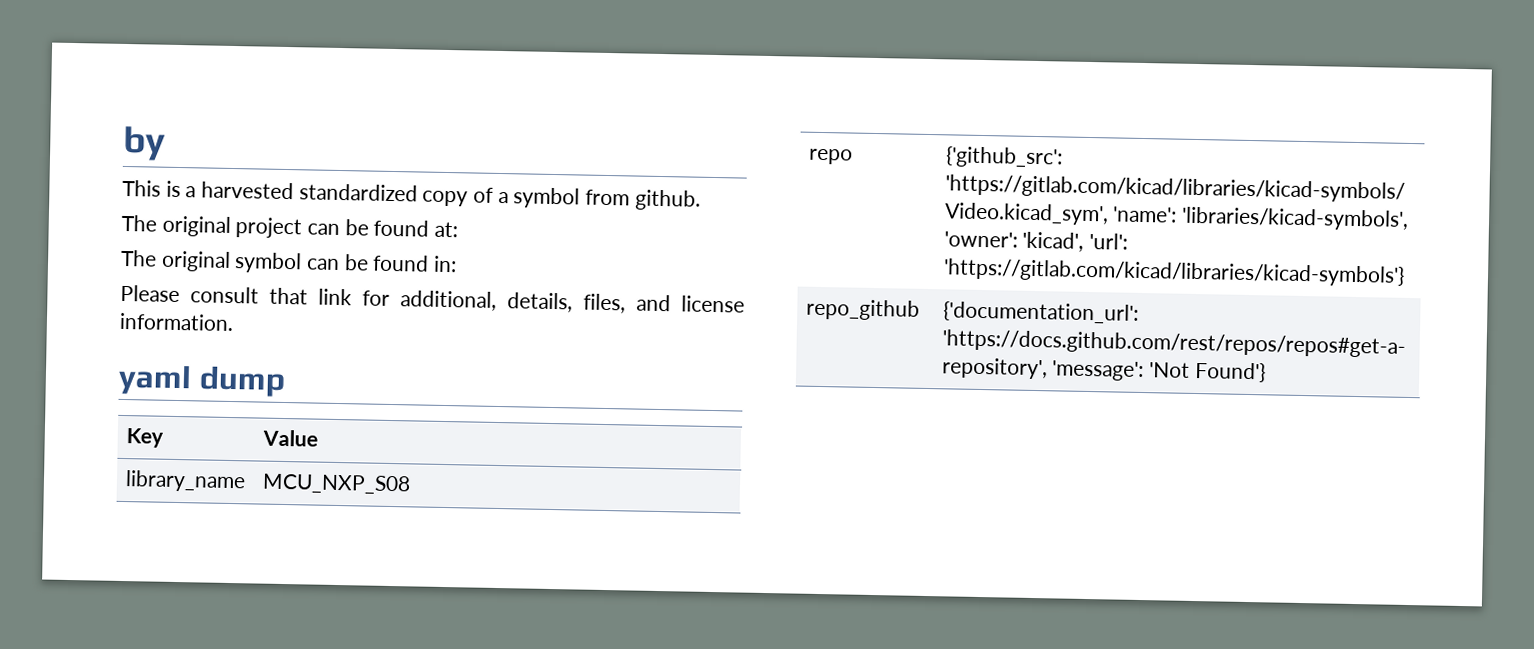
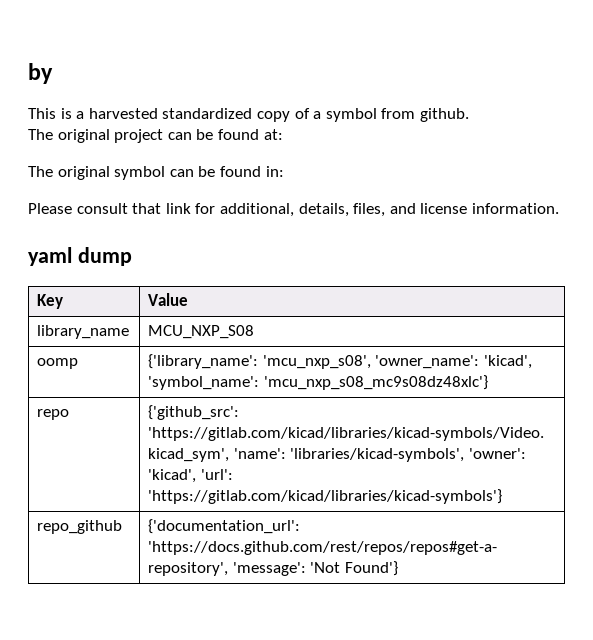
+ oomp | {'library_name': 'mcu_nxp_s08', 'owner_name': 'kicad', 'symbol_name': 'mcu_nxp_s08_mc9s08dz48xlc'}

